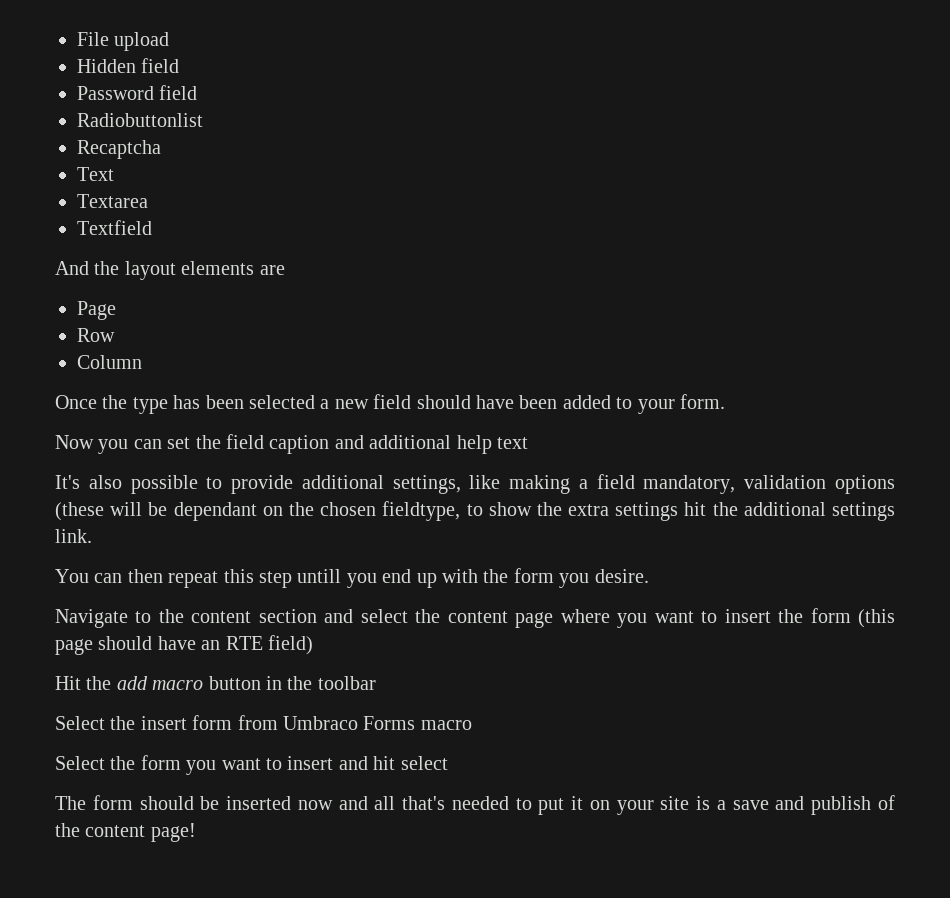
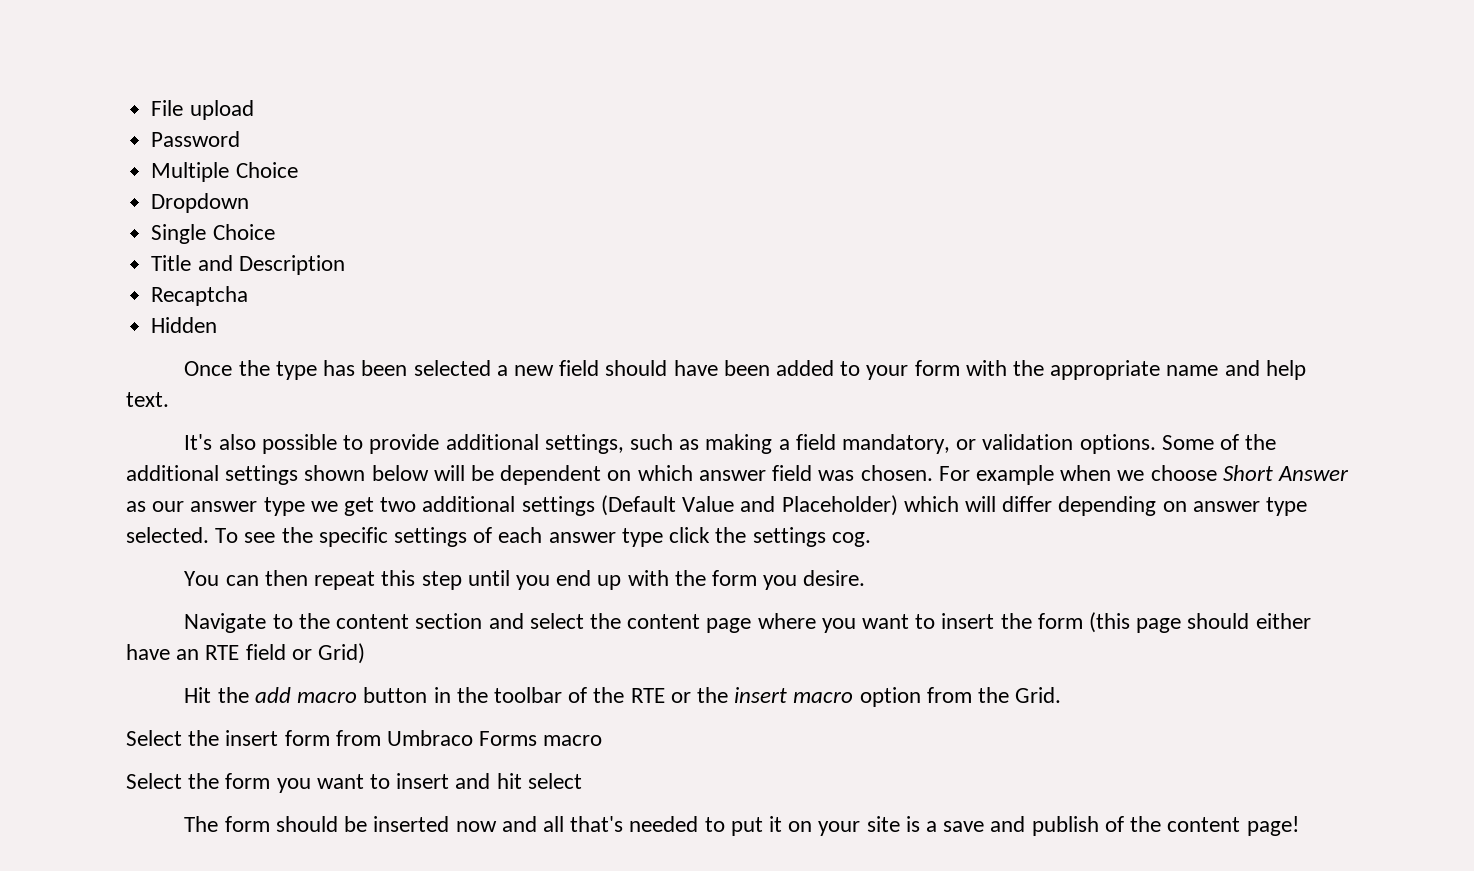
- Hidden field
- Password field
- Radiobuttonlist
+ Password
+ Multiple Choice
+ Dropdown
+ Single Choice
+ Title and Description
  Recaptcha
- Text
- Textarea
- Textfield
- And the layout elements are
- Page
- Row
- Column
+ Hidden
- Once the type has been selected a new field should have been added to your form.
- Now you can set the field caption and additional help text
+ Once the type has been selected a new field should have been added to your form with the appropriate name and help text.
- It's also possible to provide additional settings, like making a field mandatory, validation options (these will be dependant on the chosen fieldtype, to show the extra settings hit the additional settings link.
+ It's also possible to provide additional settings, such as making a field mandatory, or validation options. Some of the additional settings shown below will be dependent on which answer field was chosen. For example when we choose Short Answer as our answer type we get two additional settings (Default Value and Placeholder) which will differ depending on answer type selected. To see the specific settings of each answer type click the settings cog.
- You can then repeat this step untill you end up with the form you desire.
+ You can then repeat this step until you end up with the form you desire.
- Navigate to the content section and select the content page where you want to insert the form (this page should have an RTE field)
+ Navigate to the content section and select the content page where you want to insert the form (this page should either have an RTE field or Grid)
- Hit the add macro button in the toolbar
+ Hit the add macro button in the toolbar of the RTE or the insert macro option from the Grid.

